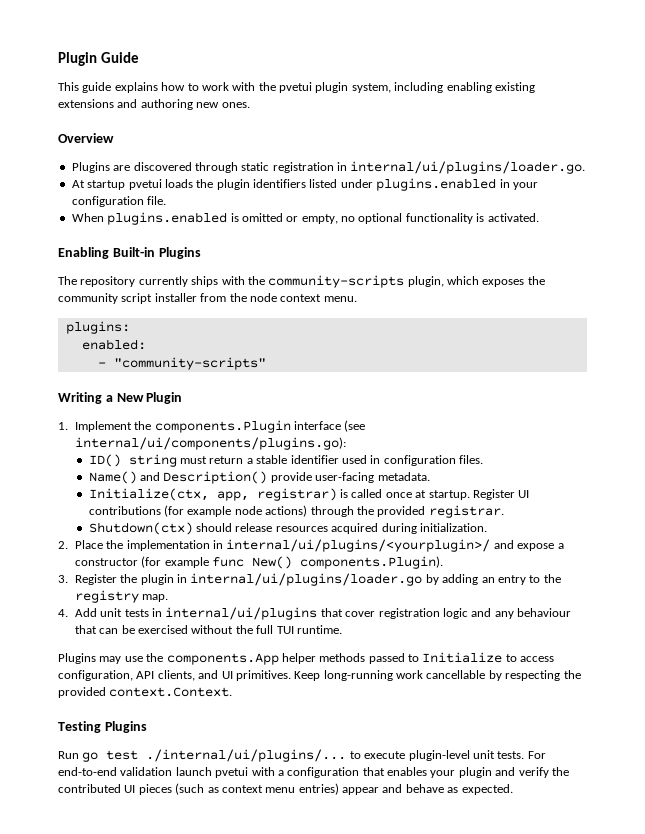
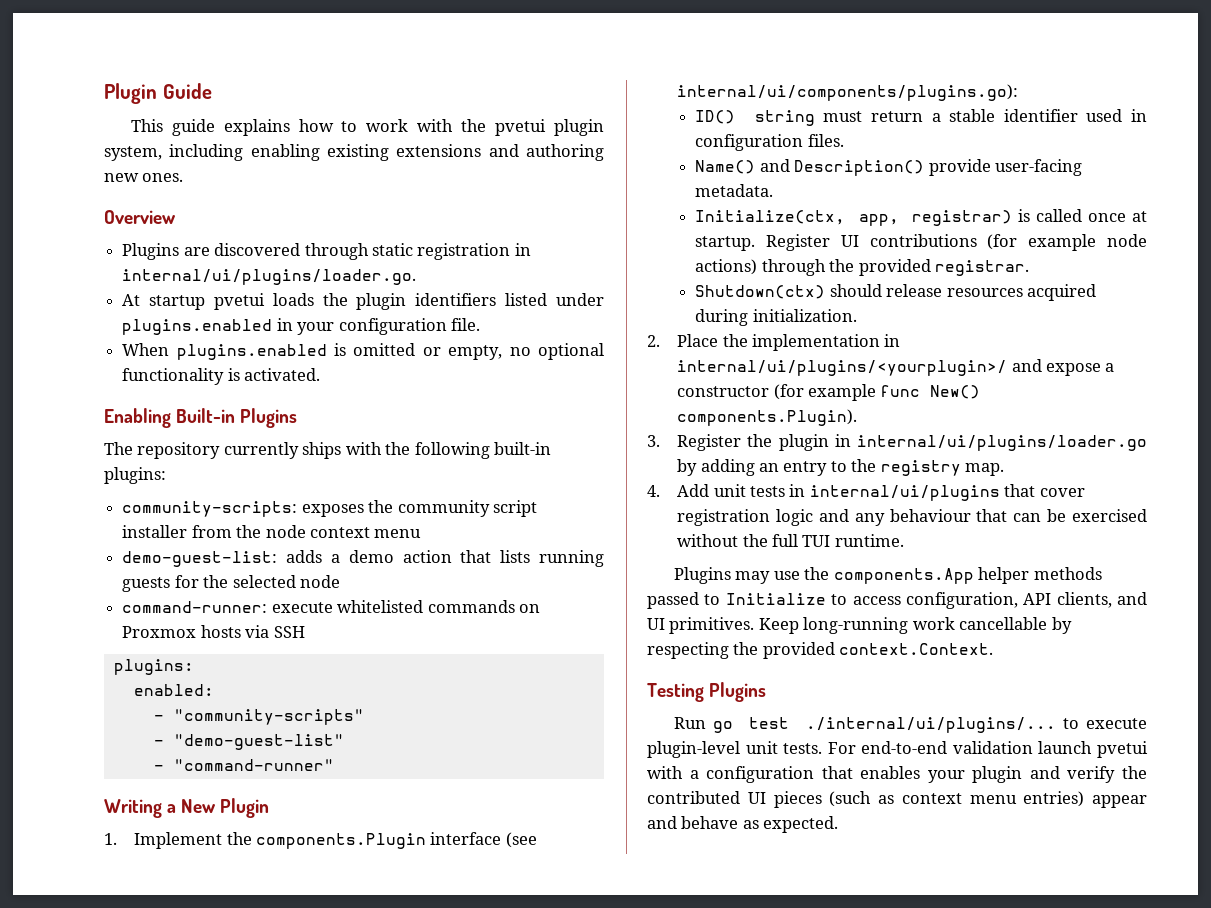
- The repository currently ships with the community-scripts plugin, which exposes the community script installer from the node context menu.
+ The repository currently ships with the following built-in plugins:
+ community-scripts: exposes the community script installer from the node context menu
+ demo-guest-list: adds a demo action that lists running guests for the selected node
+ command-runner: execute whitelisted commands on Proxmox hosts via SSH
+ - "demo-guest-list"
+ - "command-runner"

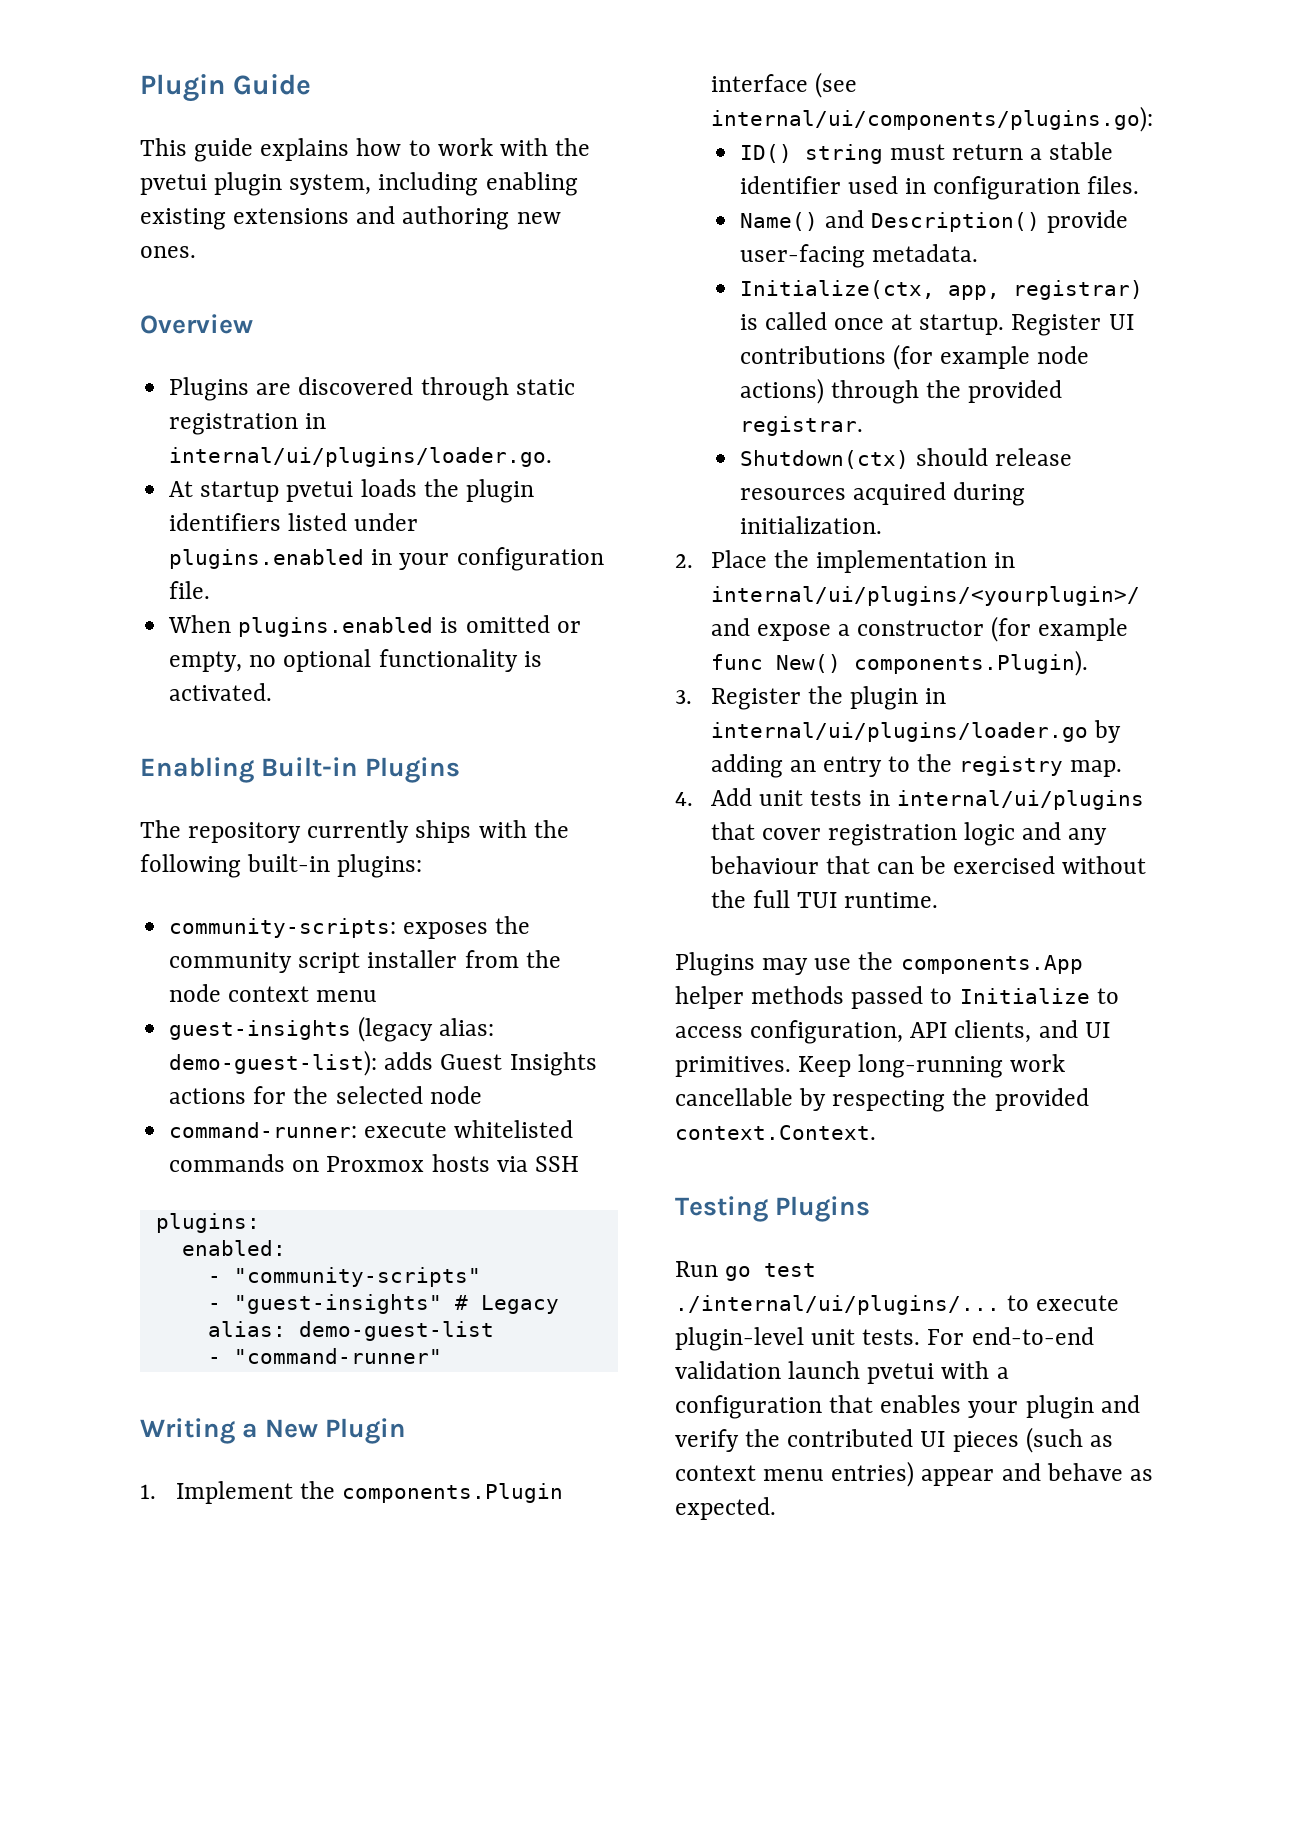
- demo-guest-list: adds a demo action that lists running guests for the selected node
+ guest-insights (legacy alias: demo-guest-list): adds Guest Insights actions for the selected node
- - "demo-guest-list"
+ - "guest-insights" # Legacy alias: demo-guest-list

